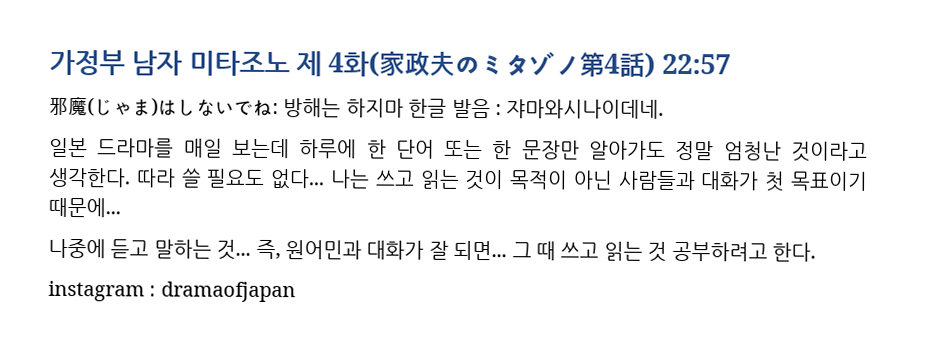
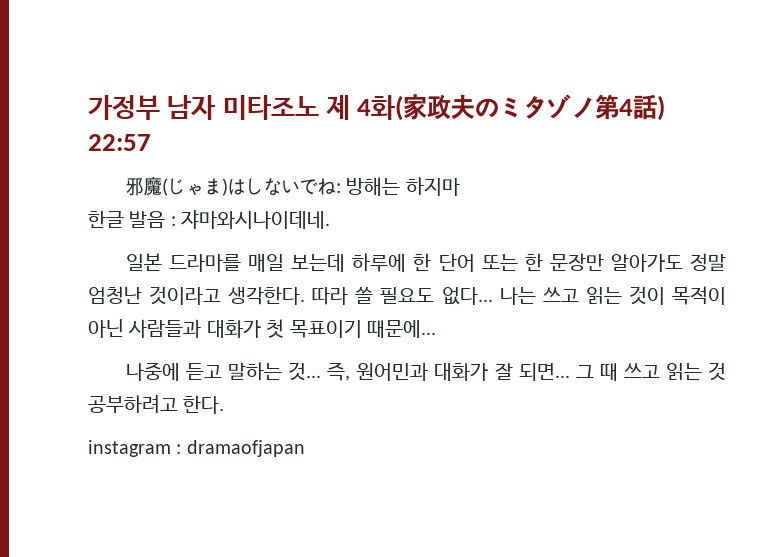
- 邪魔(じゃま)はしないでね: 방해는 하지마 한글 발음 : 쟈마와시나이데네.
+ 邪魔(じゃま)はしないでね: 방해는 하지마
+ 한글 발음 : 쟈마와시나이데네.

